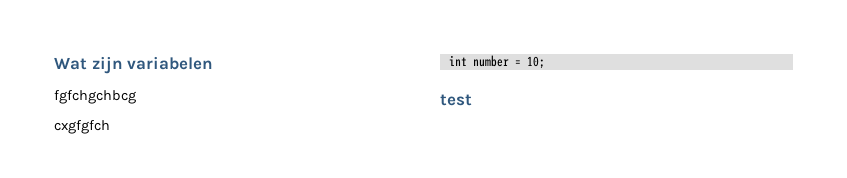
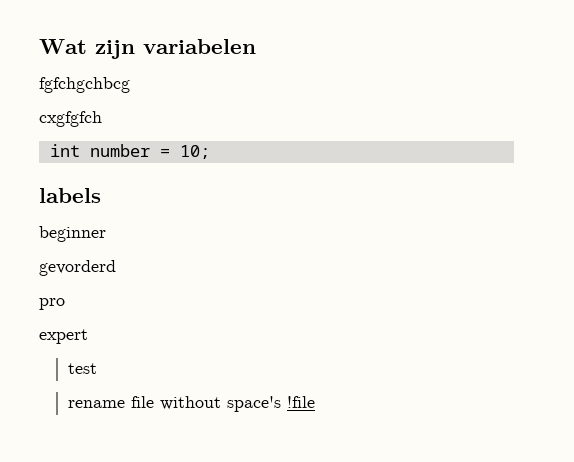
+ labels
+ beginner
+ gevorderd
+ pro
+ expert
  test
+ rename file without space's !file

